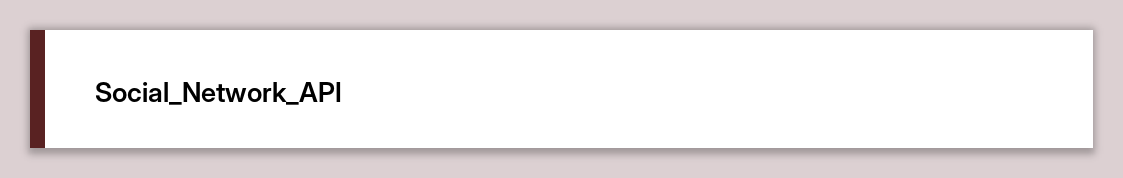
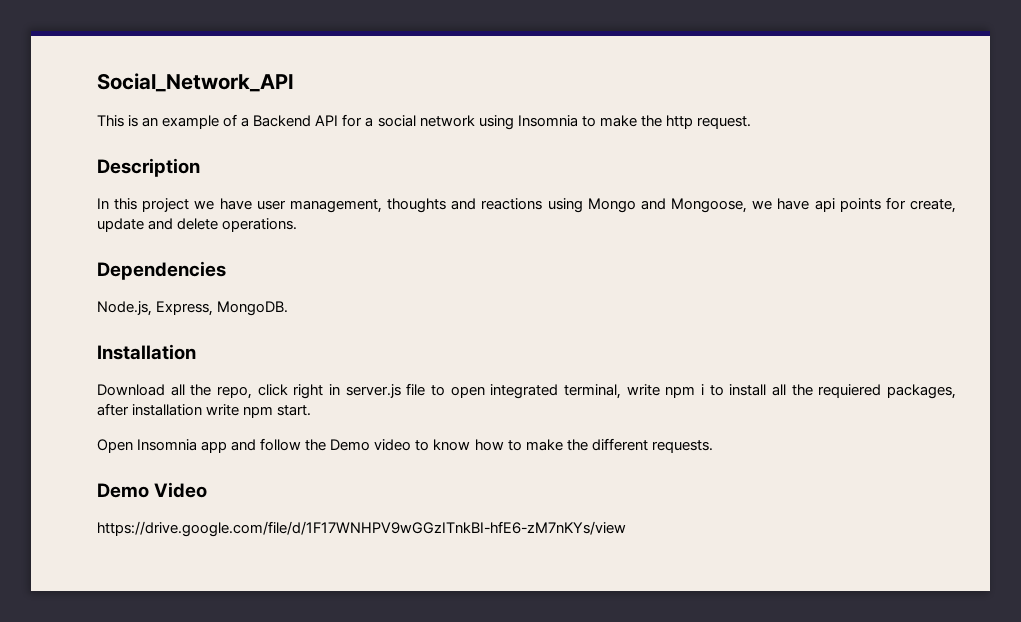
+ This is an example of a Backend API for a social network using Insomnia to make the http request.
+ Description
+ In this project we have user management, thoughts and reactions using Mongo and Mongoose, we have api points for create, update and delete operations.
+ Dependencies
+ Node.js, Express, MongoDB.
+ Installation
+ Download all the repo, click right in server.js file to open integrated terminal, write npm i to install all the requiered packages, after installation write npm start.
+ Open Insomnia app and follow the Demo video to know how to make the different requests.
+ Demo Video
+ https://drive.google.com/file/d/1F17WNHPV9wGGzITnkBI-hfE6-zM7nKYs/view

